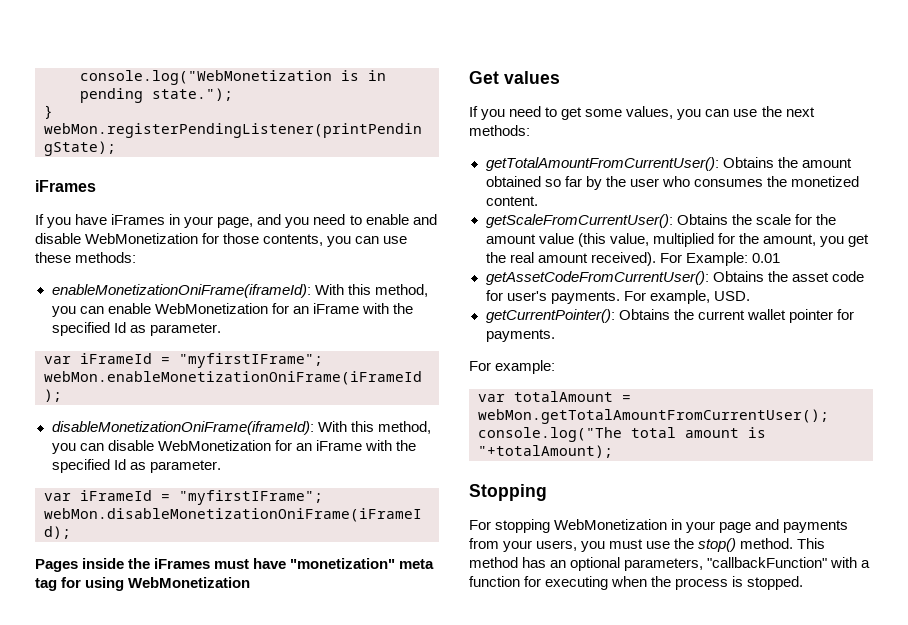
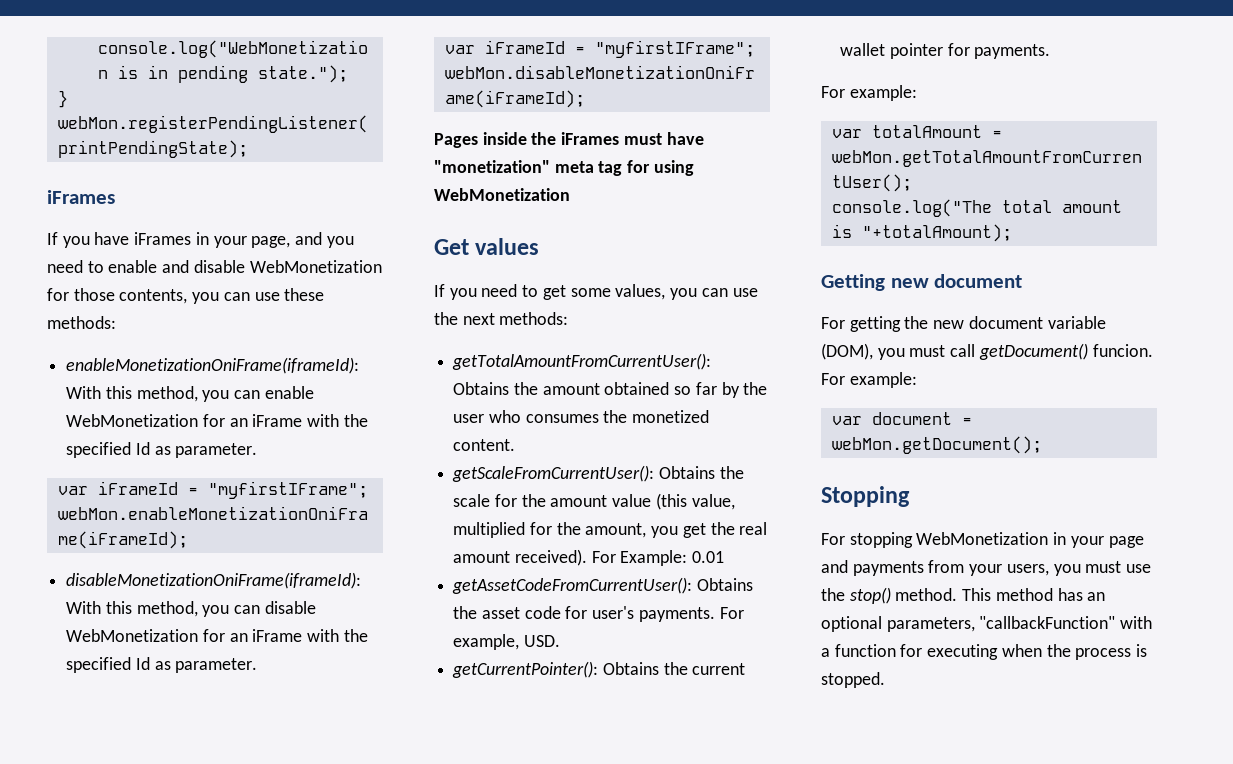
+ Getting new document
+ For getting the new document variable (DOM), you must call getDocument() funcion. For example:
+ var document = webMon.getDocument();

